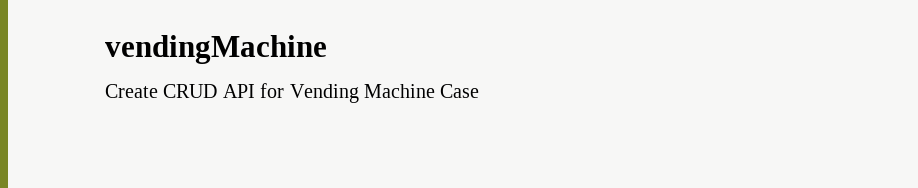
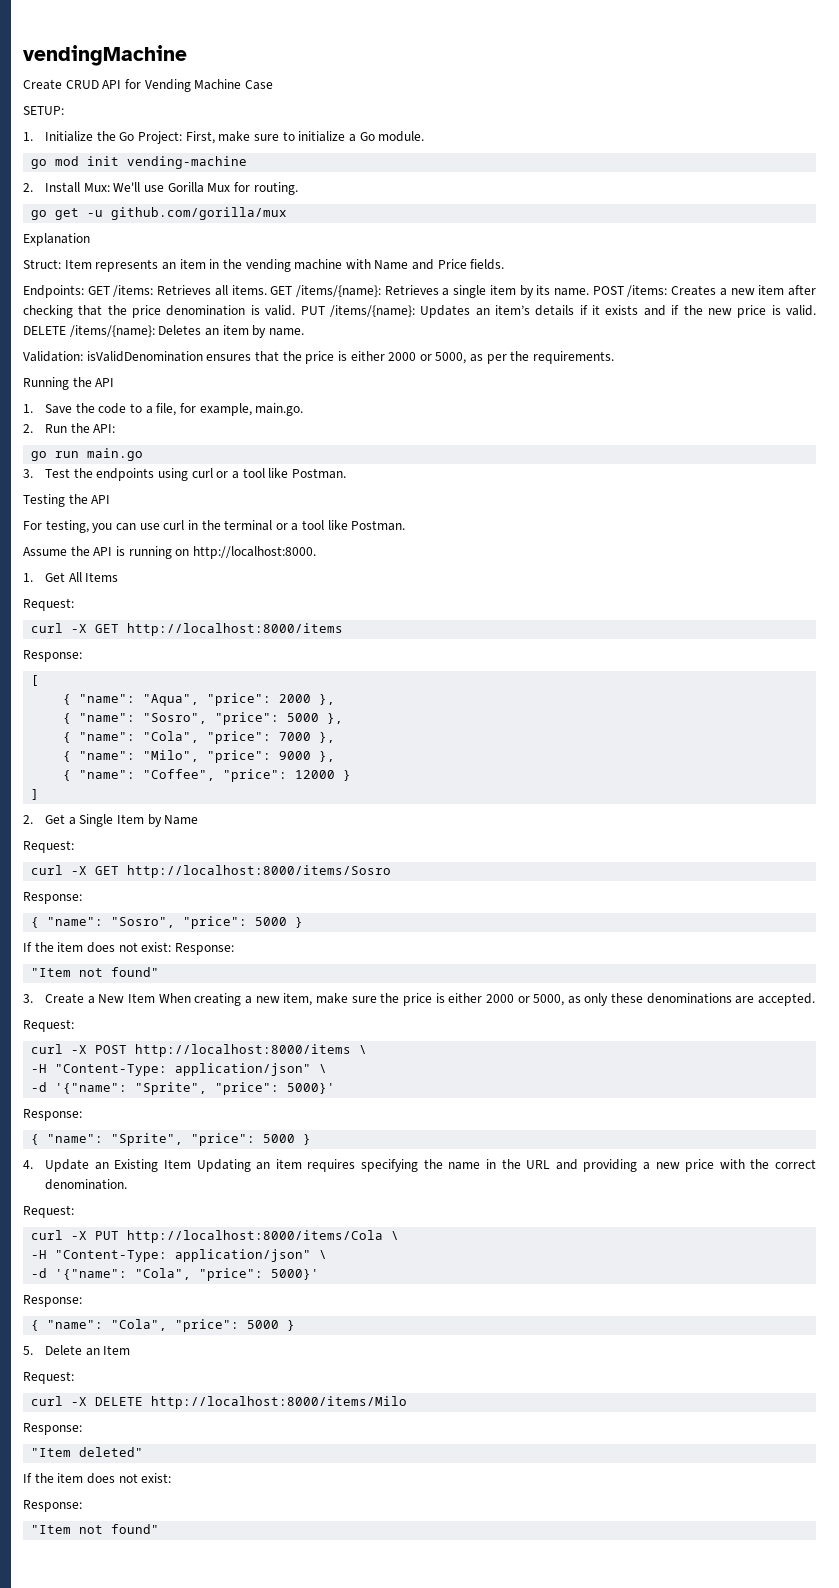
+ SETUP:
+ 1. Initialize the Go Project: First, make sure to initialize a Go module.
+ go mod init vending-machine
+ 2. Install Mux: We'll use Gorilla Mux for routing.
+ go get -u github.com/gorilla/mux
+ Explanation
+ Struct: Item represents an item in the vending machine with Name and Price fields.
+ Endpoints: GET /items: Retrieves all items. GET /items/{name}: Retrieves a single item by its name. POST /items: Creates a new item after checking that the price denomination is valid. PUT /items/{name}: Updates an item’s details if it exists and if the new price is valid. DELETE /items/{name}: Deletes an item by name.
+ Validation: isValidDenomination ensures that the price is either 2000 or 5000, as per the requirements.
+ Running the API
+ 1. Save the code to a file, for example, main.go.
+ 2. Run the API:
+ go run main.go
+ 3. Test the endpoints using curl or a tool like Postman.
+ Testing the API
+ For testing, you can use curl in the terminal or a tool like Postman.
+ Assume the API is running on http://localhost:8000.
+ 1. Get All Items
+ Request:
+ curl -X GET http://localhost:8000/items
+ Response:
+ [
+ { "name": "Aqua", "price": 2000 },
+ { "name": "Sosro", "price": 5000 },
+ { "name": "Cola", "price": 7000 },
+ { "name": "Milo", "price": 9000 },
+ { "name": "Coffee", "price": 12000 }
+ ]
+ 2. Get a Single Item by Name
+ Request:
+ curl -X GET http://localhost:8000/items/Sosro
+ Response:
+ { "name": "Sosro", "price": 5000 }
+ If the item does not exist: Response:
+ "Item not found"
+ 3. Create a New Item When creating a new item, make sure the price is either 2000 or 5000, as only these denominations are accepted.
+ Request:
+ curl -X POST http://localhost:8000/items \
+ -H "Content-Type: application/json" \
+ -d '{"name": "Sprite", "price": 5000}'
+ Response:
+ { "name": "Sprite", "price": 5000 }
+ 4. Update an Existing Item Updating an item requires specifying the name in the URL and providing a new price with the correct denomination.
+ Request:
+ curl -X PUT http://localhost:8000/items/Cola \
+ -H "Content-Type: application/json" \
+ -d '{"name": "Cola", "price": 5000}'
+ Response:
+ { "name": "Cola", "price": 5000 }
+ 5. Delete an Item
+ Request:
+ curl -X DELETE http://localhost:8000/items/Milo
+ Response:
+ "Item deleted"
+ If the item does not exist:
+ Response:
+ "Item not found"

